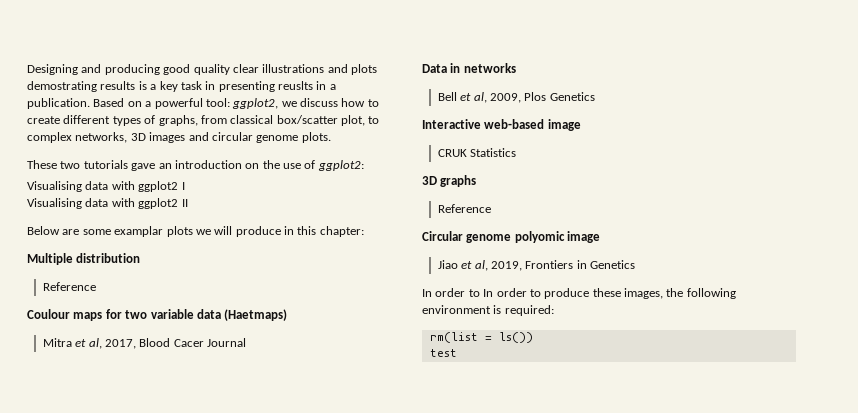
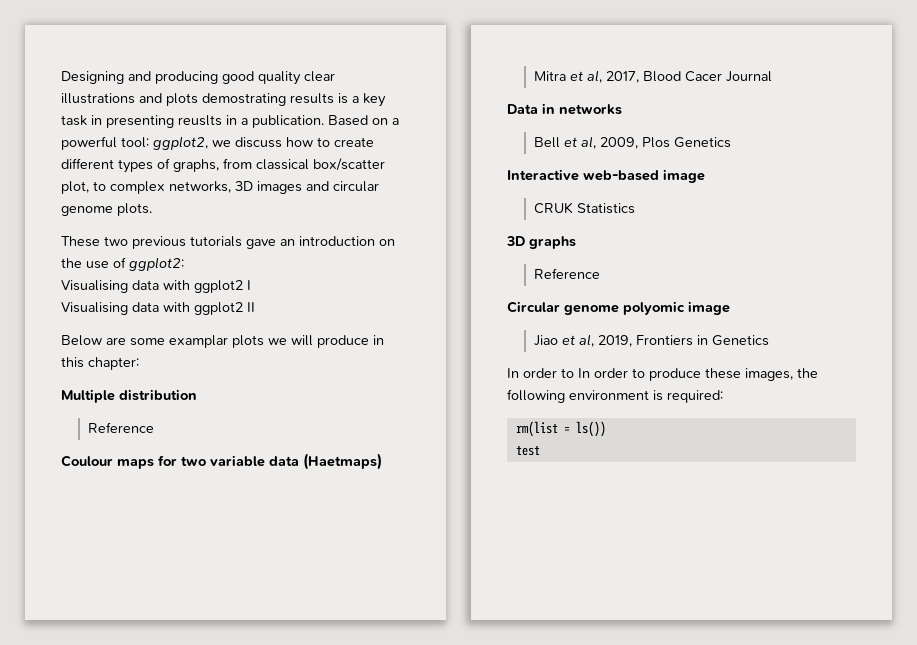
- These two tutorials gave an introduction on the use of ggplot2:
+ These two previous tutorials gave an introduction on the use of ggplot2:

